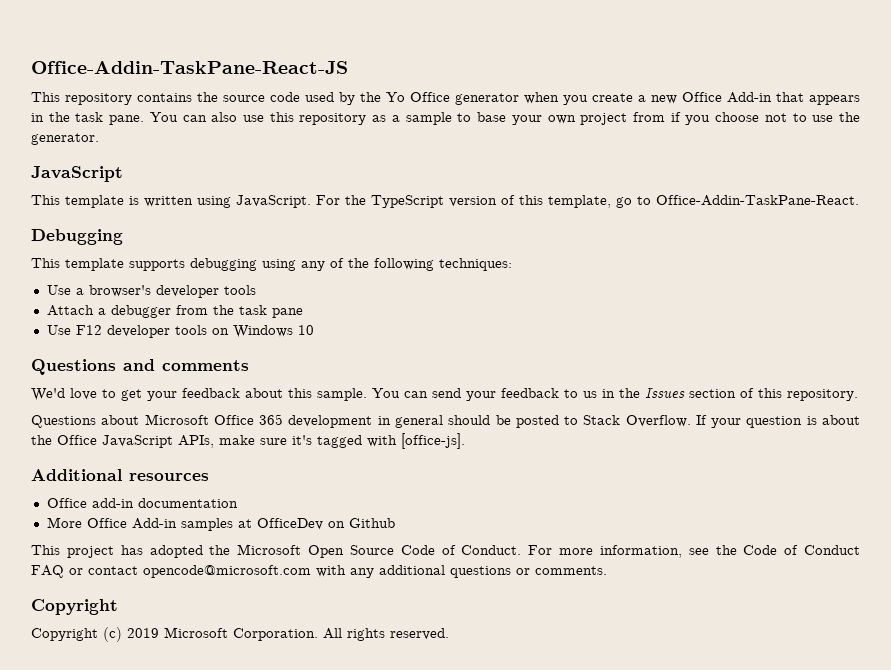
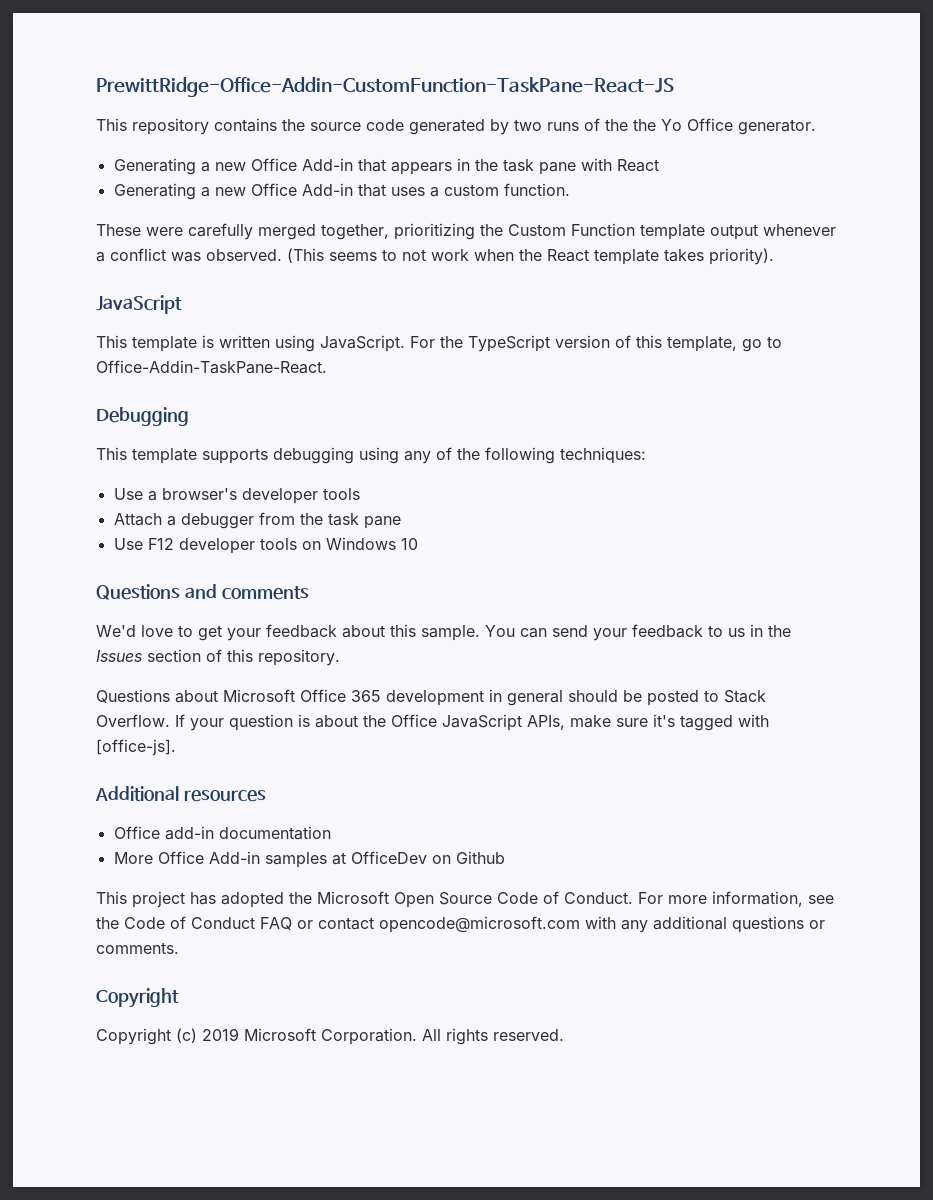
- Office-Addin-TaskPane-React-JS
+ PrewittRidge-Office-Addin-CustomFunction-TaskPane-React-JS
- This repository contains the source code used by the Yo Office generator when you create a new Office Add-in that appears in the task pane. You can also use this repository as a sample to base your own project from if you choose not to use the generator.
+ This repository contains the source code generated by two runs of the the Yo Office generator.
+ Generating a new Office Add-in that appears in the task pane with React
+ Generating a new Office Add-in that uses a custom function.
+ These were carefully merged together, prioritizing the Custom Function template output whenever a conflict was observed. (This seems to not work when the React template takes priority).

